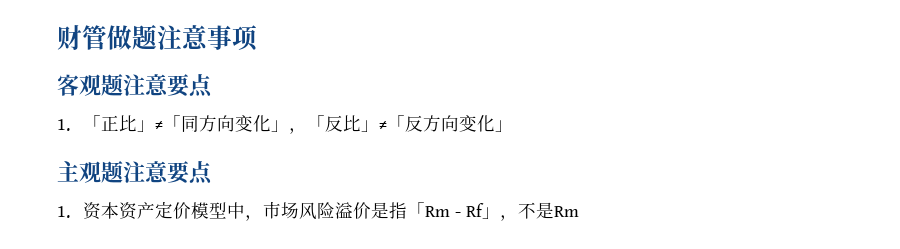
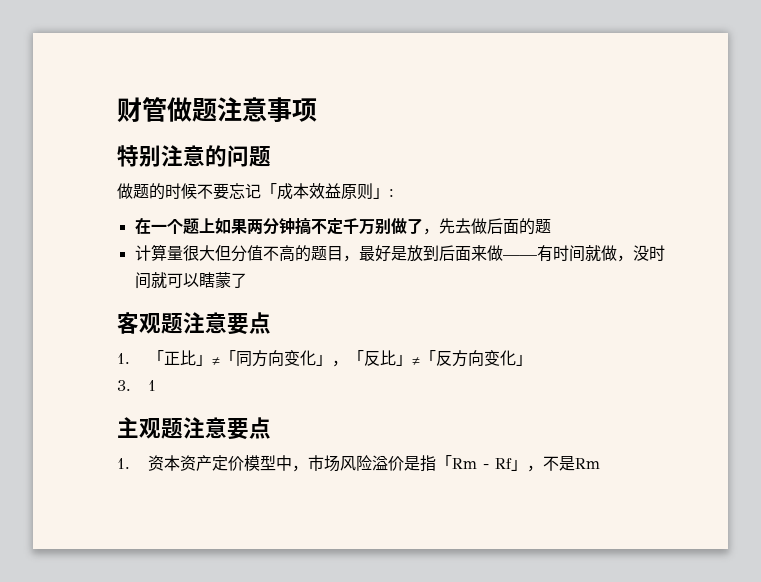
+ 特别注意的问题
+ 做题的时候不要忘记「成本效益原则」:
+ 在一个题上如果两分钟搞不定千万别做了，先去做后面的题
+ 计算量很大但分值不高的题目，最好是放到后面来做——有时间就做，没时间就可以瞎蒙了
+ 3. 1

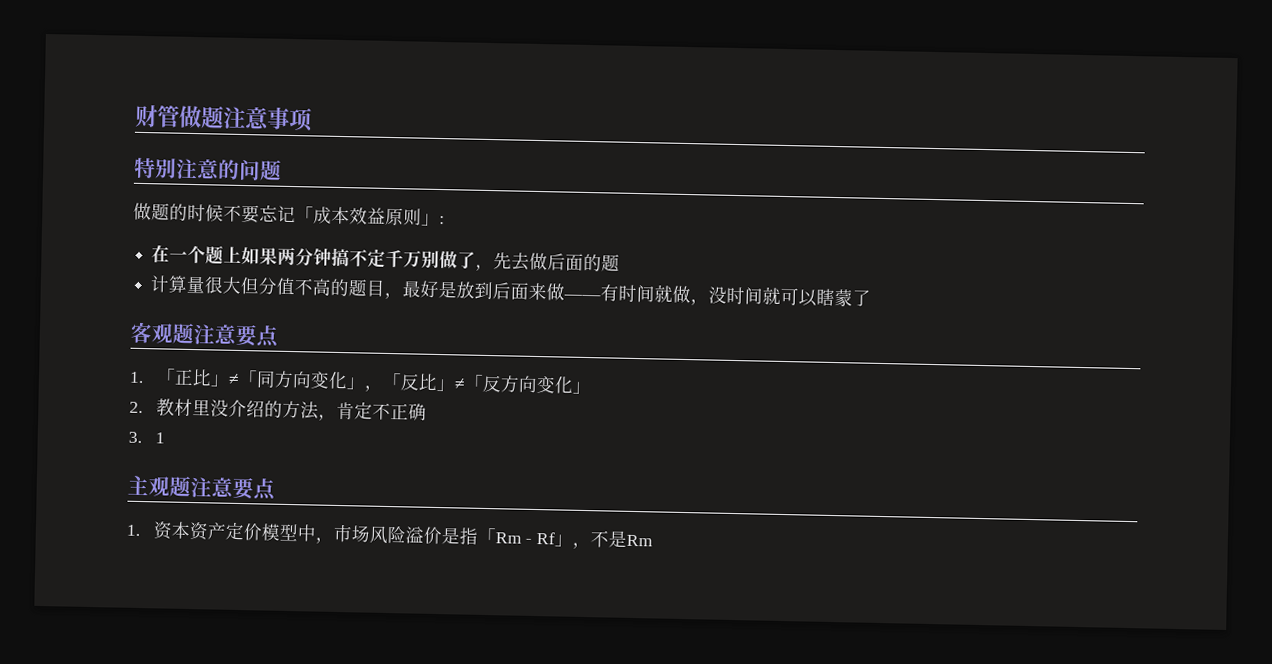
+ 2.教材里没介绍的方法，肯定不正确

